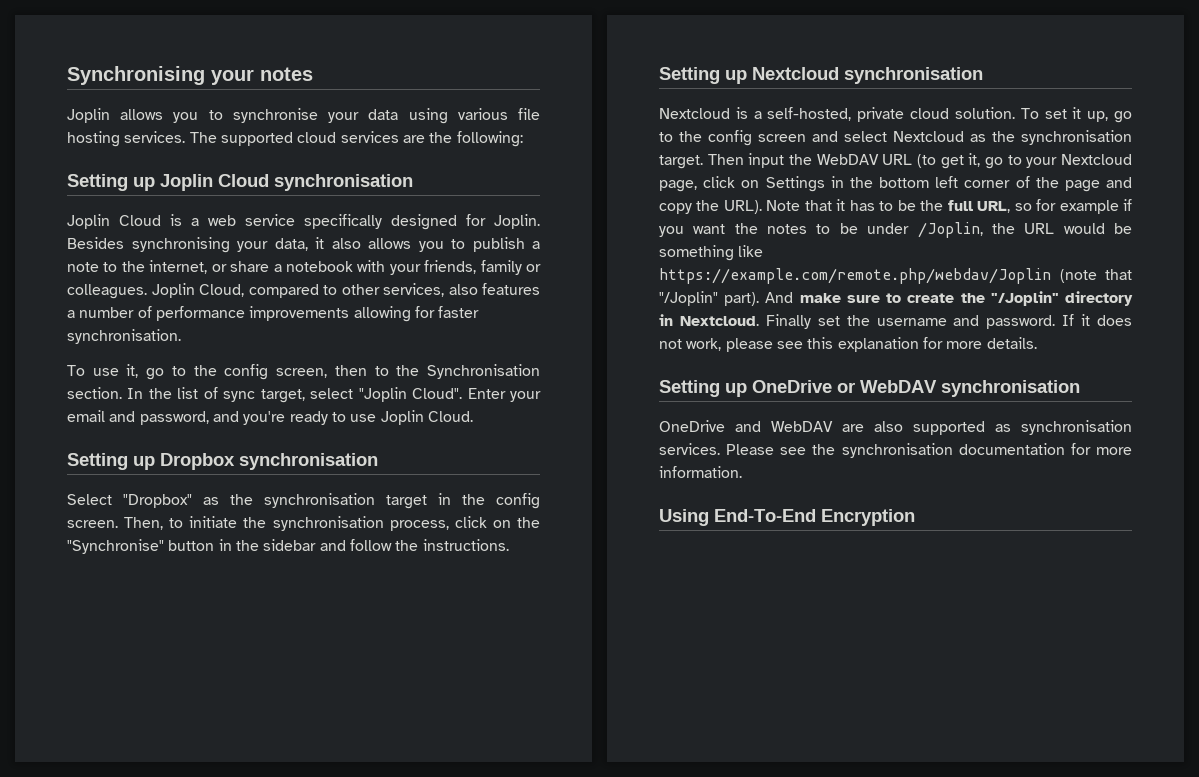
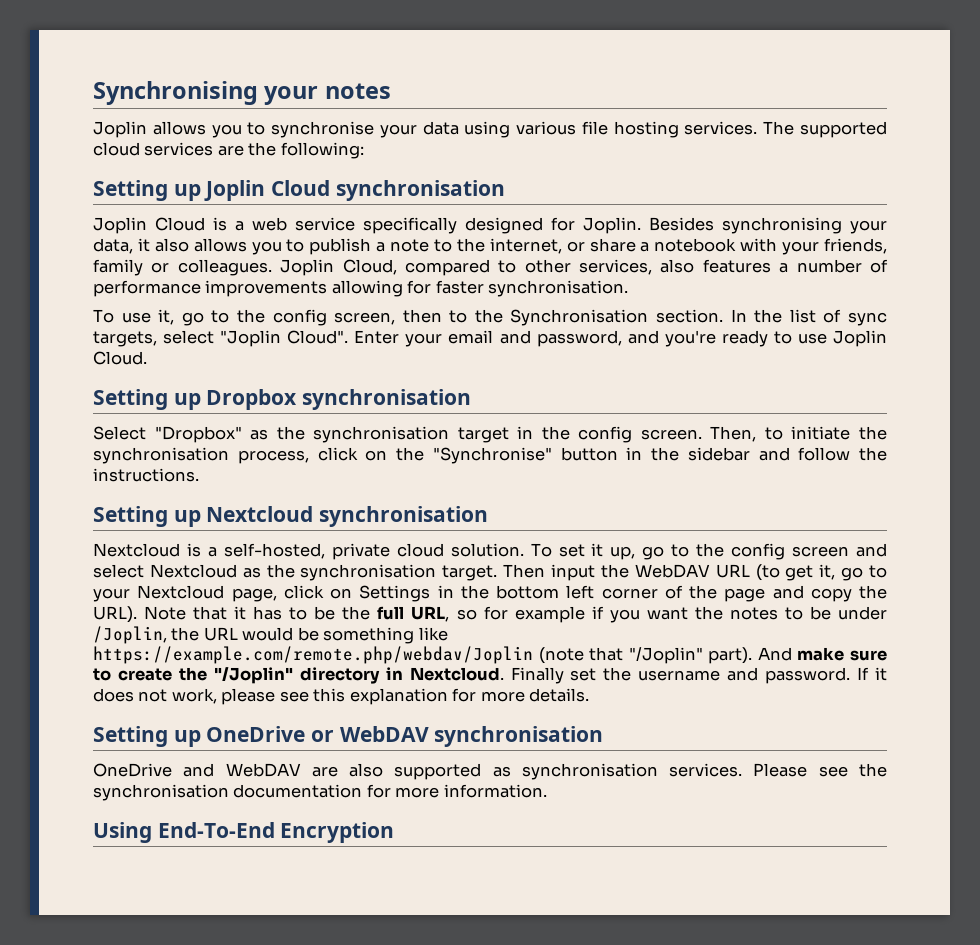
- In the list of sync target, select "Joplin Cloud".
+ In the list of sync targets, select "Joplin Cloud".

